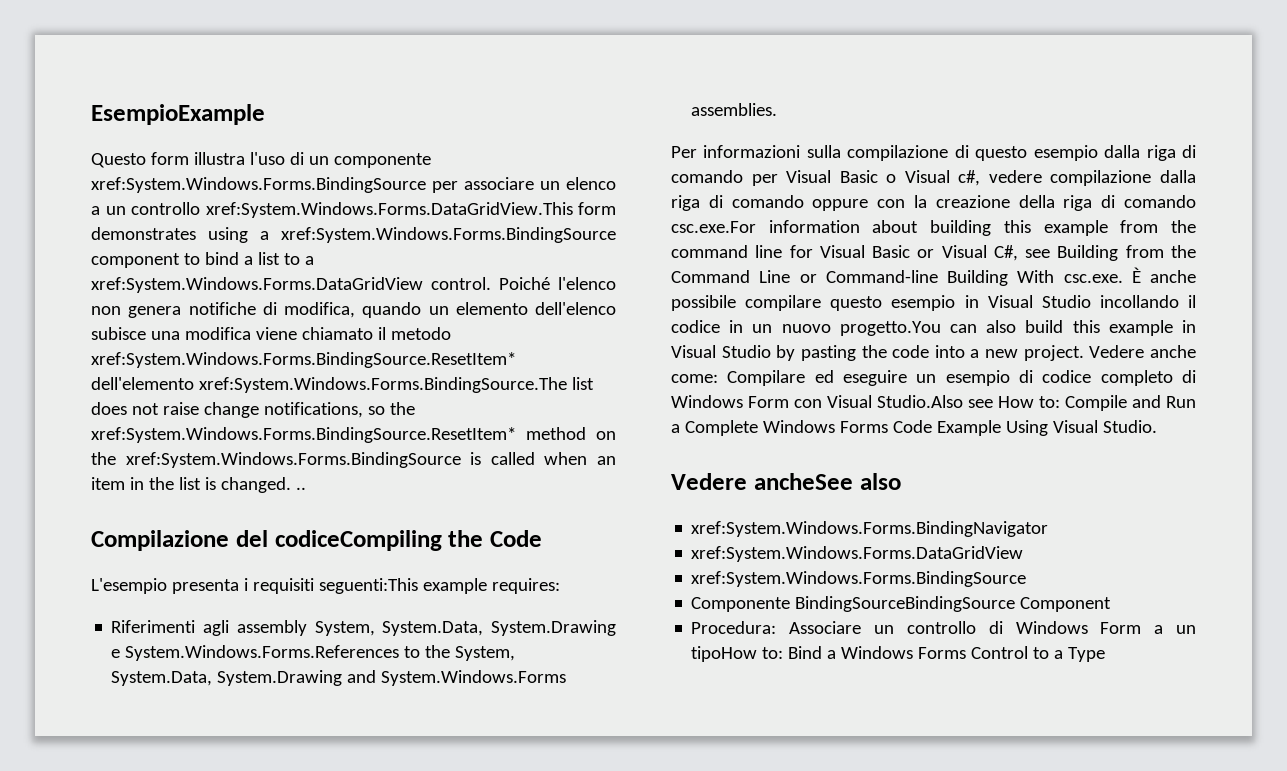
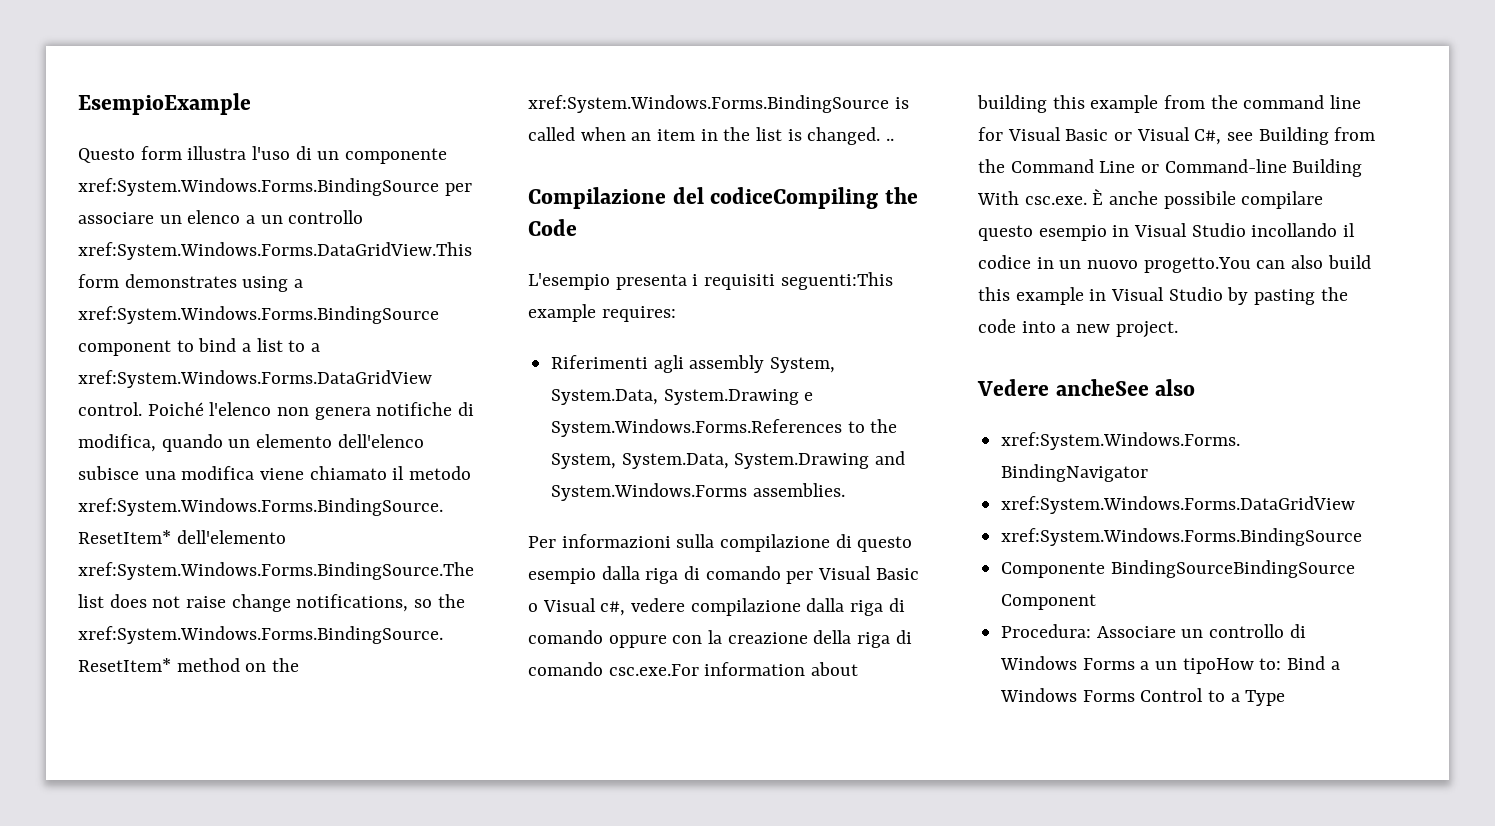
- Vedere anche come: Compilare ed eseguire un esempio di codice completo di Windows Form con Visual Studio.Also see How to: Compile and Run a Complete Windows Forms Code Example Using Visual Studio.
- Procedura: Associare un controllo di Windows Form a un tipoHow to: Bind a Windows Forms Control to a Type
+ Procedura: Associare un controllo di Windows Forms a un tipoHow to: Bind a Windows Forms Control to a Type

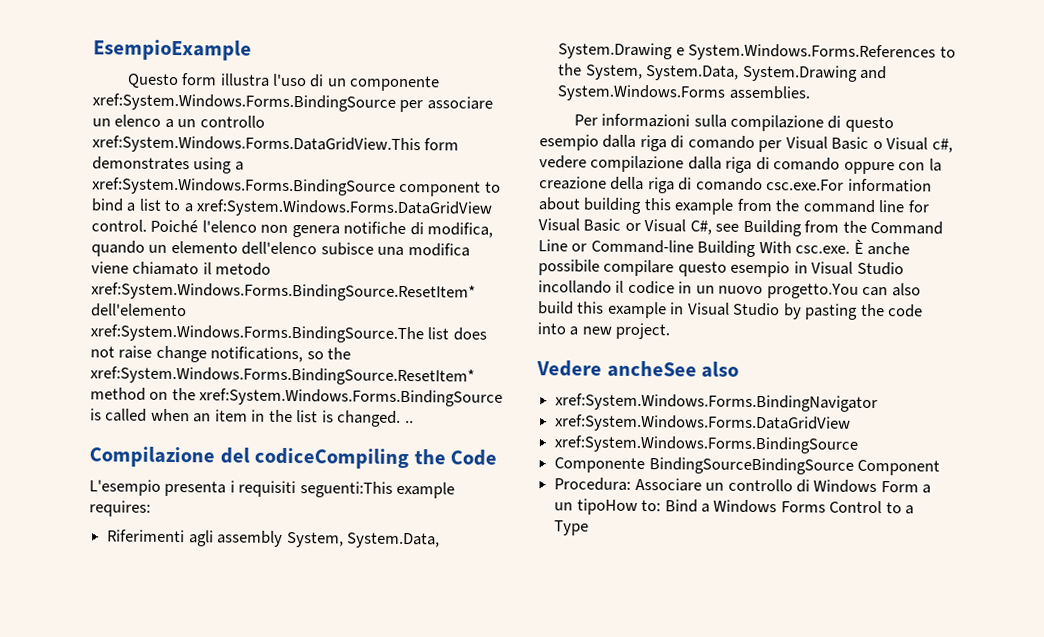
- Procedura: Associare un controllo di Windows Forms a un tipoHow to: Bind a Windows Forms Control to a Type
+ Procedura: Associare un controllo di Windows Form a un tipoHow to: Bind a Windows Forms Control to a Type

